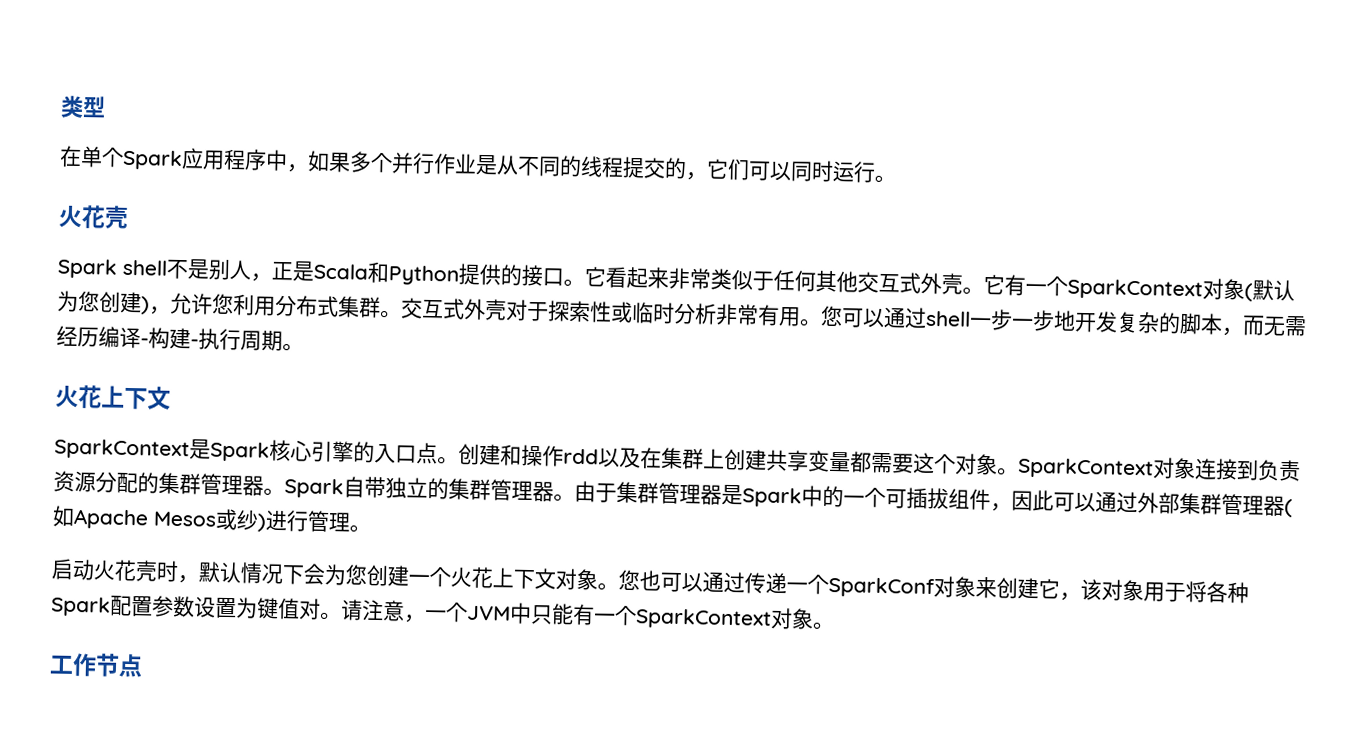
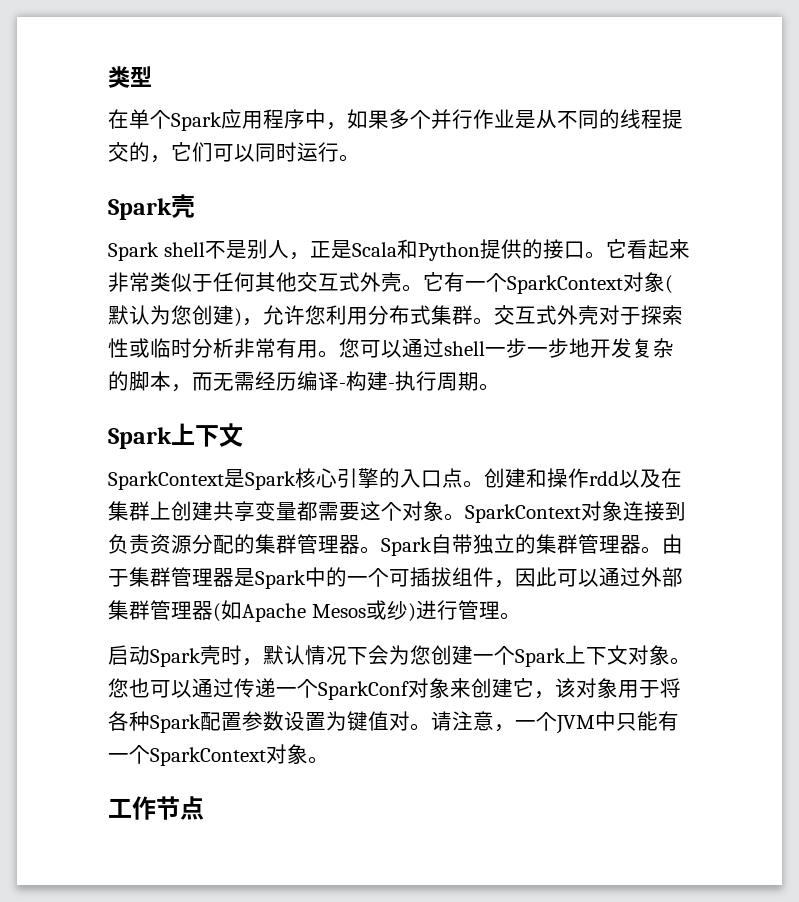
  在单个Spark应用程序中，如果多个并行作业是从不同的线程提交的，它们可以同时运行。
- 火花壳
+ Spark壳
  您可以通过shell一步一步地开发复杂的脚本，而无需经历编译-构建-执行周期。
- 火花上下文
+ Spark上下文
- 启动火花壳时，默认情况下会为您创建一个火花上下文对象。
+ 启动Spark壳时，默认情况下会为您创建一个Spark上下文对象。

